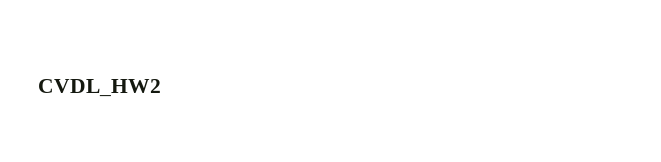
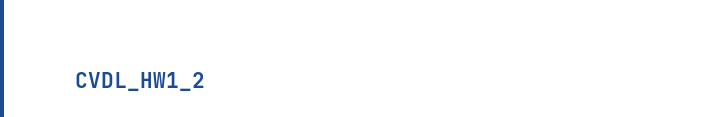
- CVDL_HW2
+ CVDL_HW1_2

